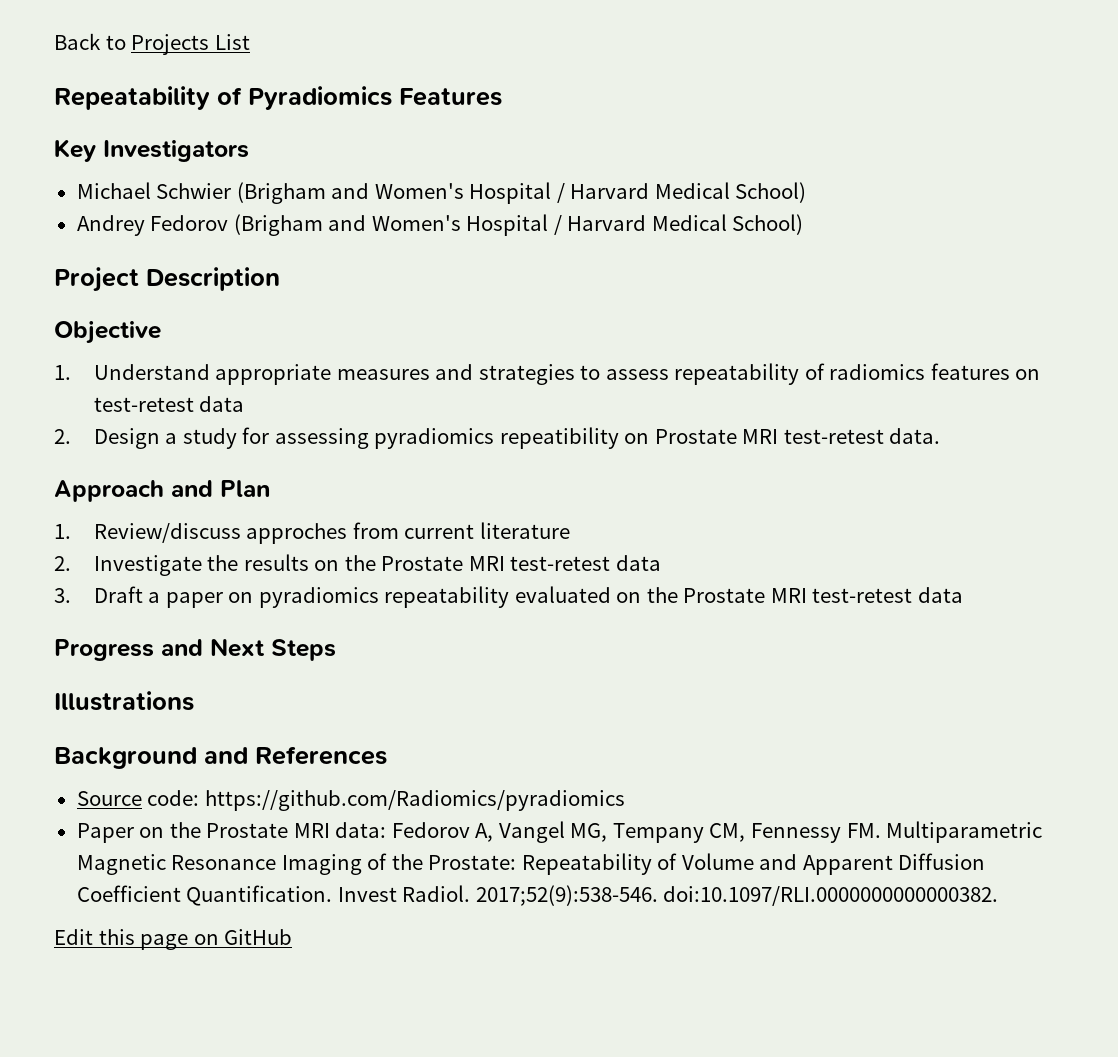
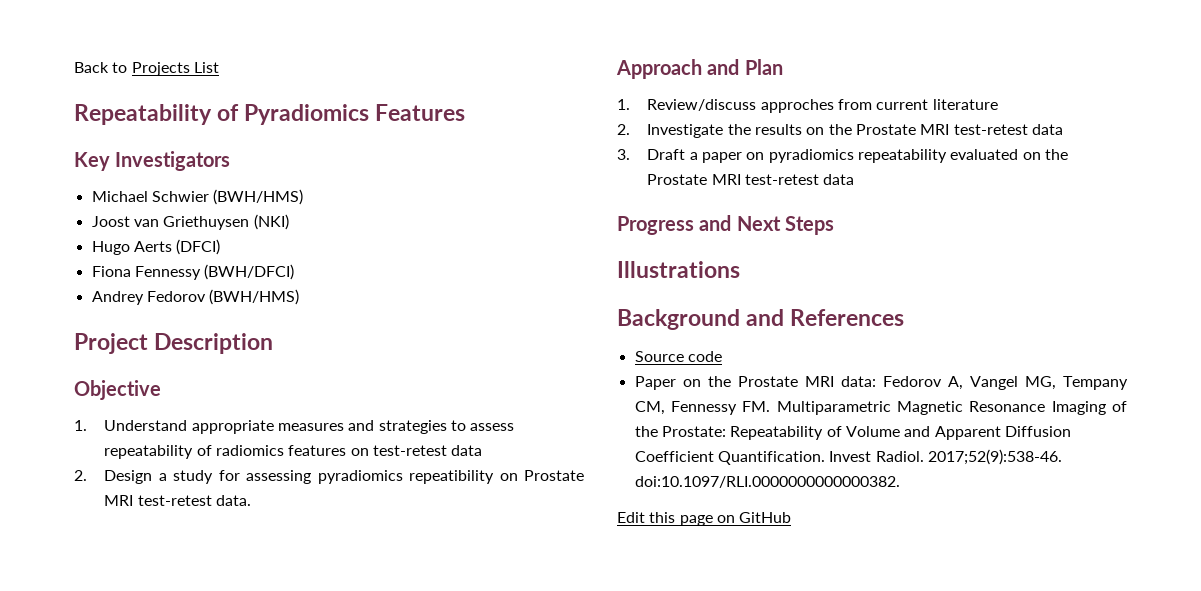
- Michael Schwier (Brigham and Women's Hospital / Harvard Medical School)
- Andrey Fedorov (Brigham and Women's Hospital / Harvard Medical School)
+ Michael Schwier (BWH/HMS)
+ Joost van Griethuysen (NKI)
+ Hugo Aerts (DFCI)
+ Fiona Fennessy (BWH/DFCI)
+ Andrey Fedorov (BWH/HMS)
- Source code: https://github.com/Radiomics/pyradiomics
+ Source code
- 2017;52(9):538-546. doi:10.1097/RLI.0000000000000382.
+ 2017;52(9):538-46. doi:10.1097/RLI.0000000000000382.

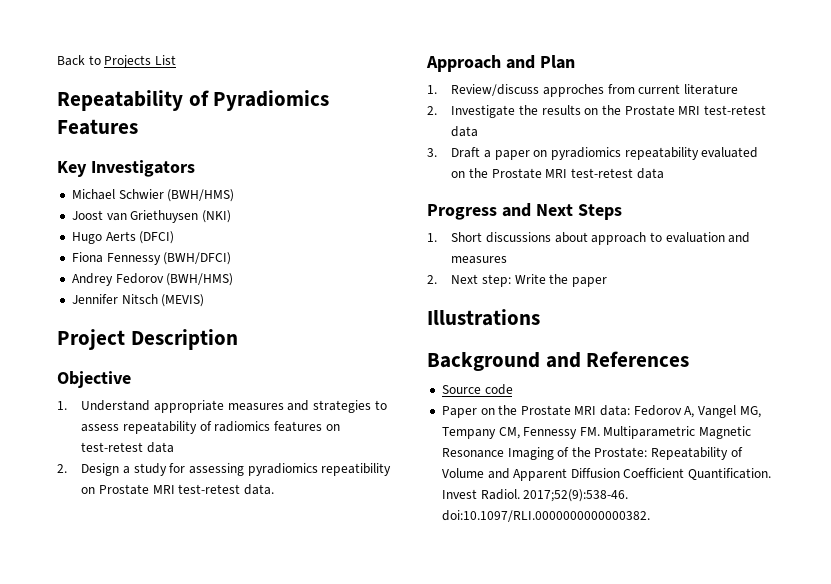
+ Jennifer Nitsch (MEVIS)
+ 1. Short discussions about approach to evaluation and measures
+ 2. Next step: Write the paper
- Edit this page on GitHub

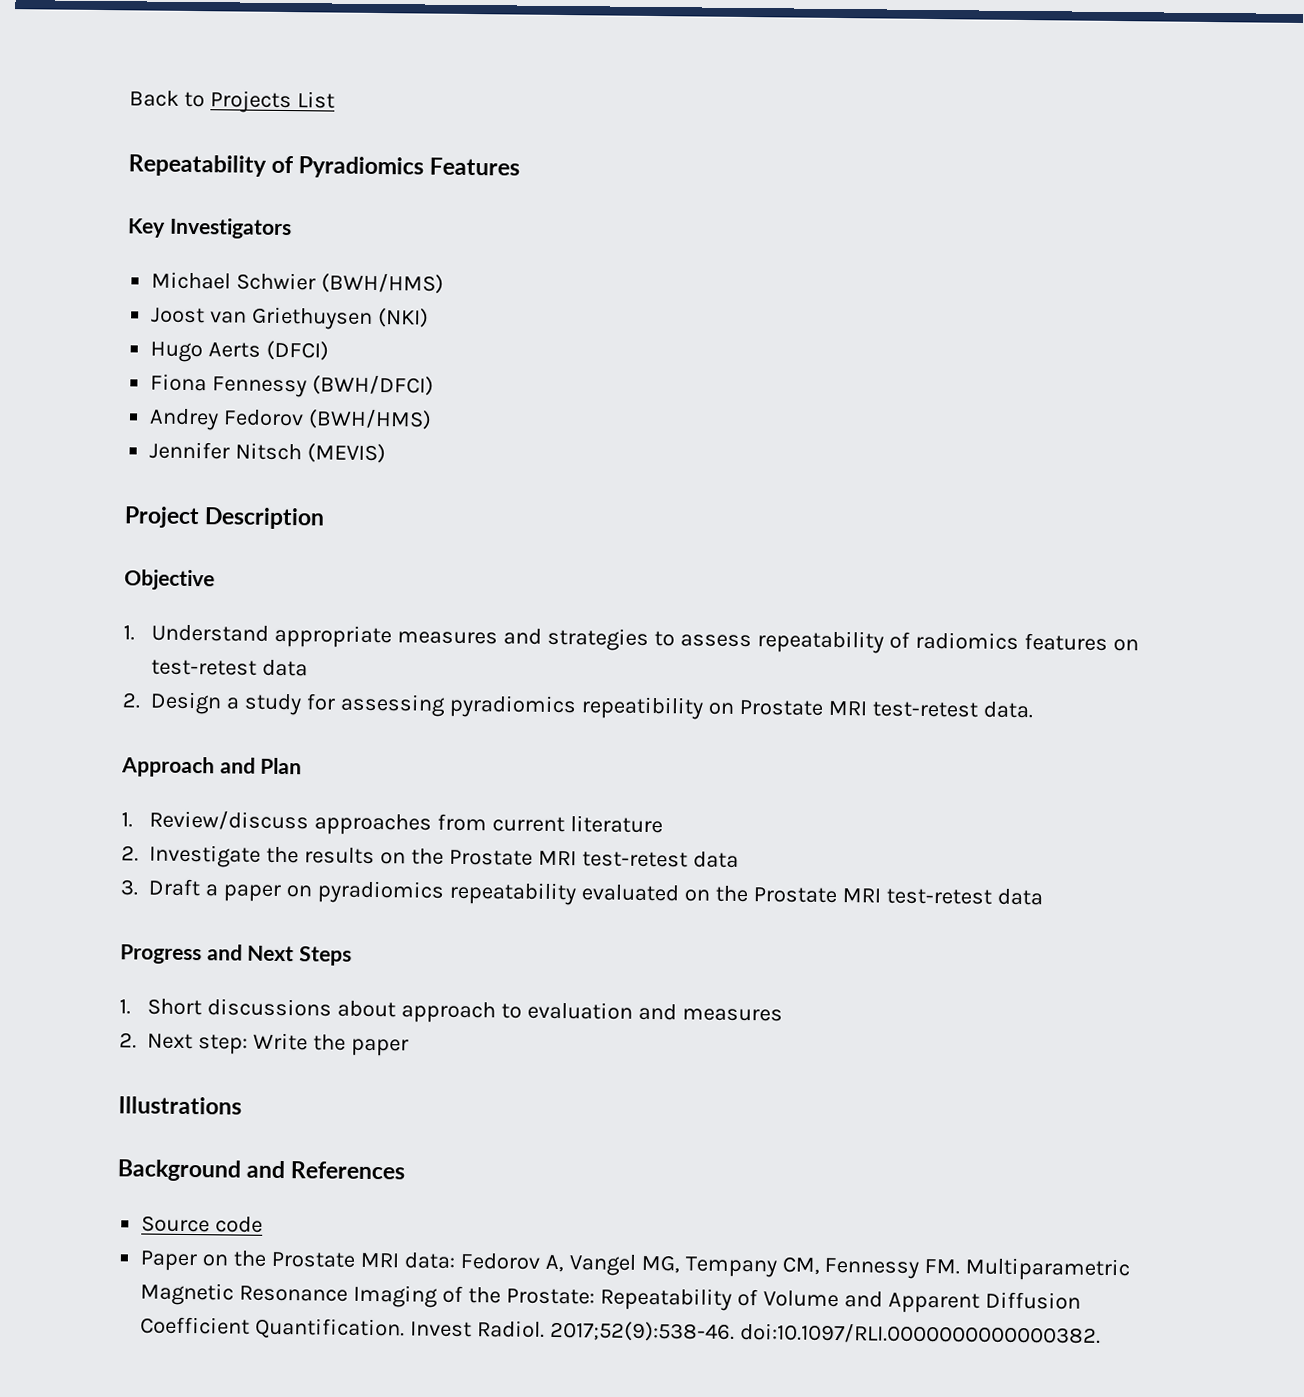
- 1. Review/discuss approches from current literature
+ 1. Review/discuss approaches from current literature

